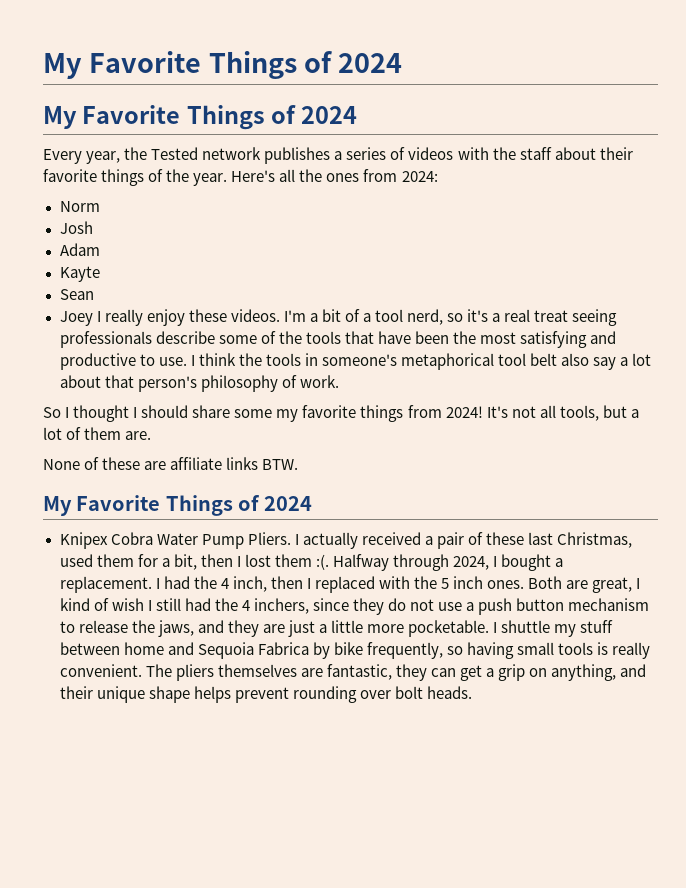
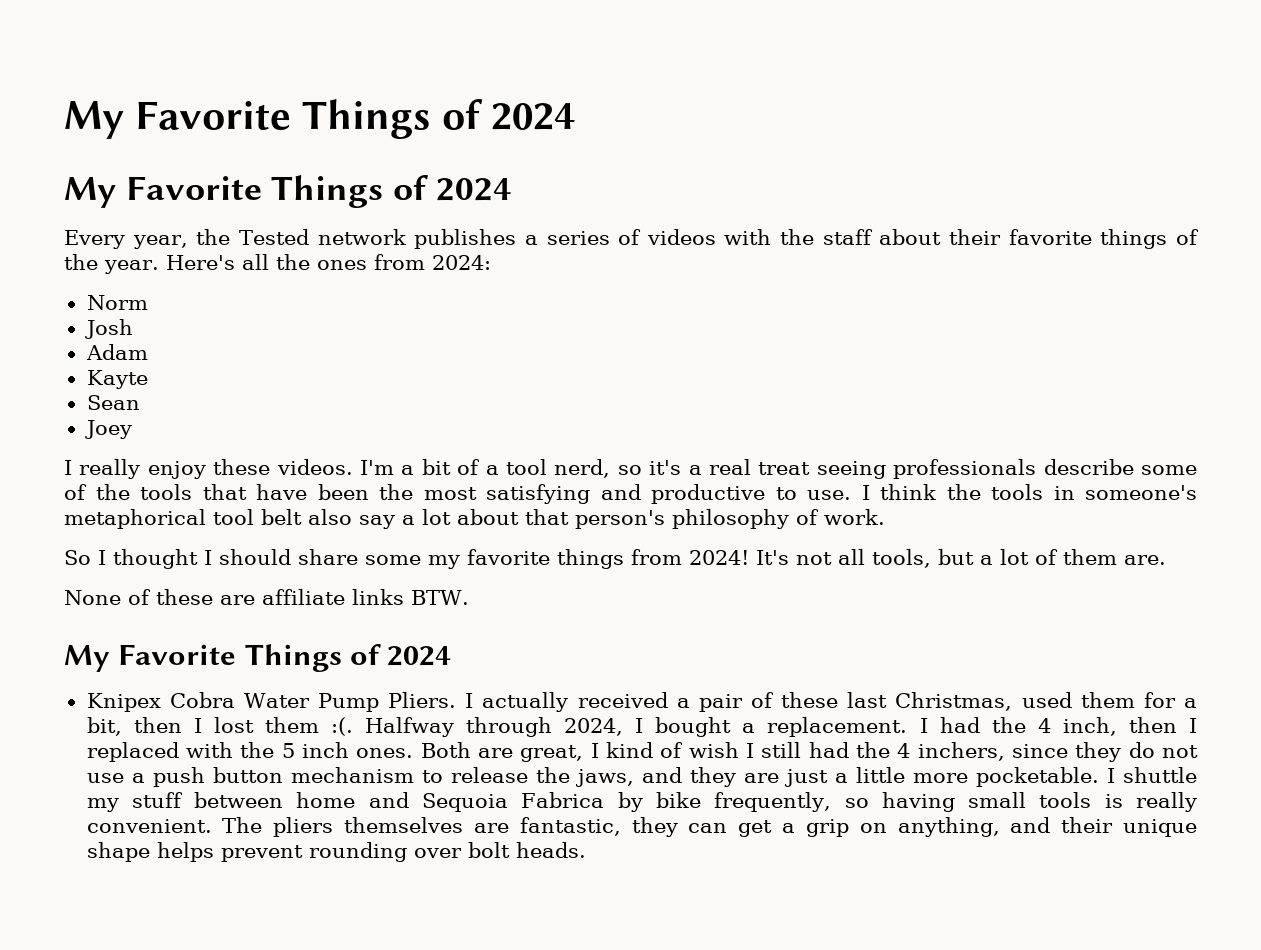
- Joey I really enjoy these videos.
+ Joey
+ I really enjoy these videos.

